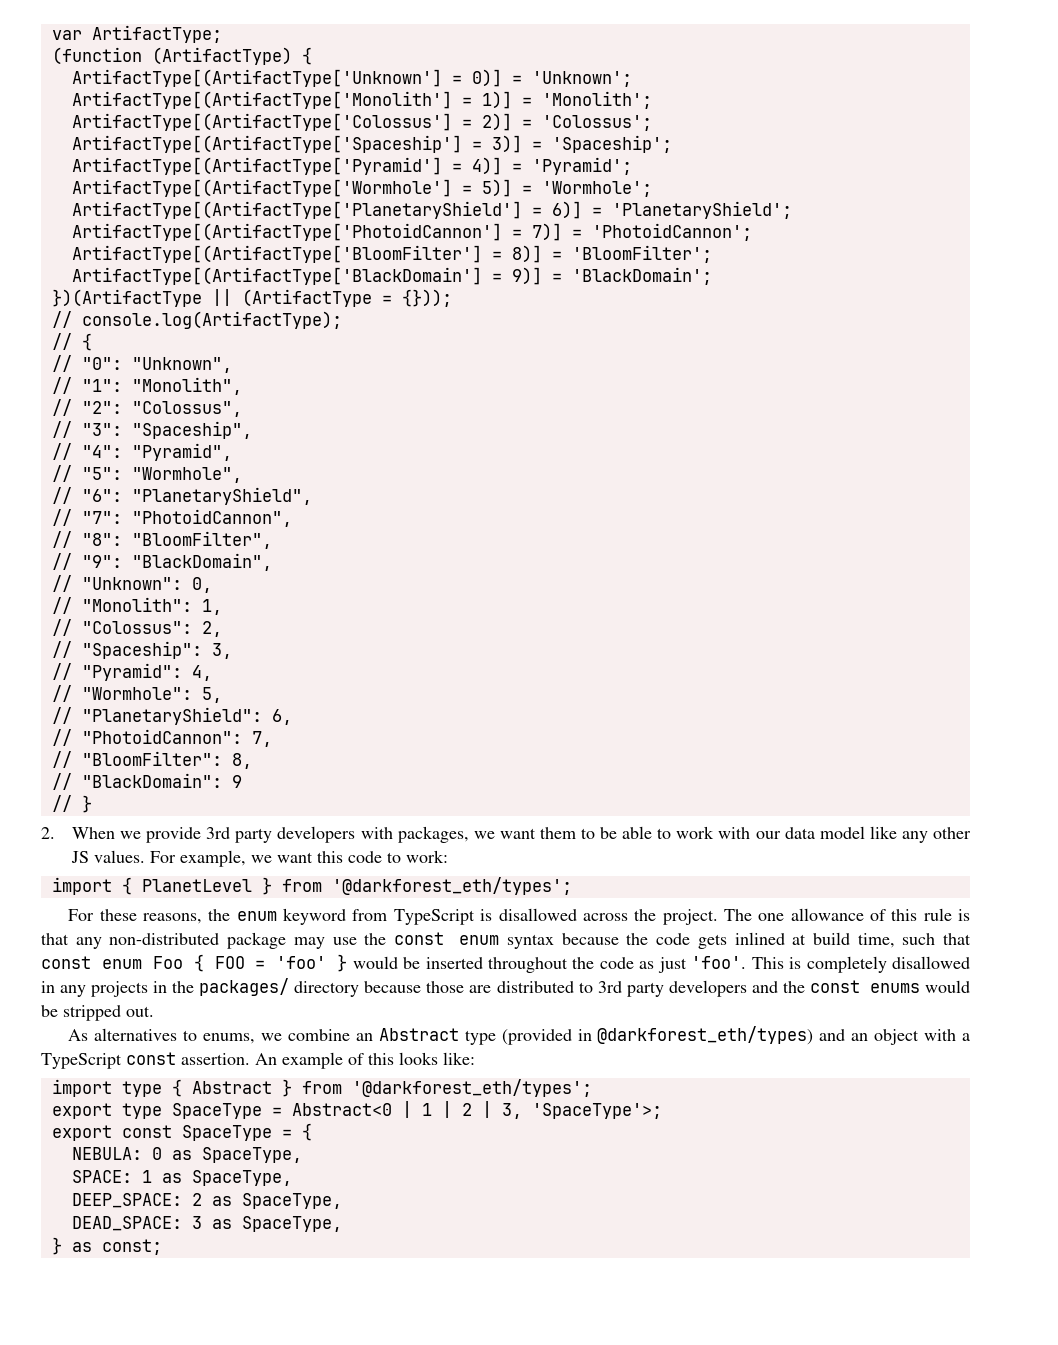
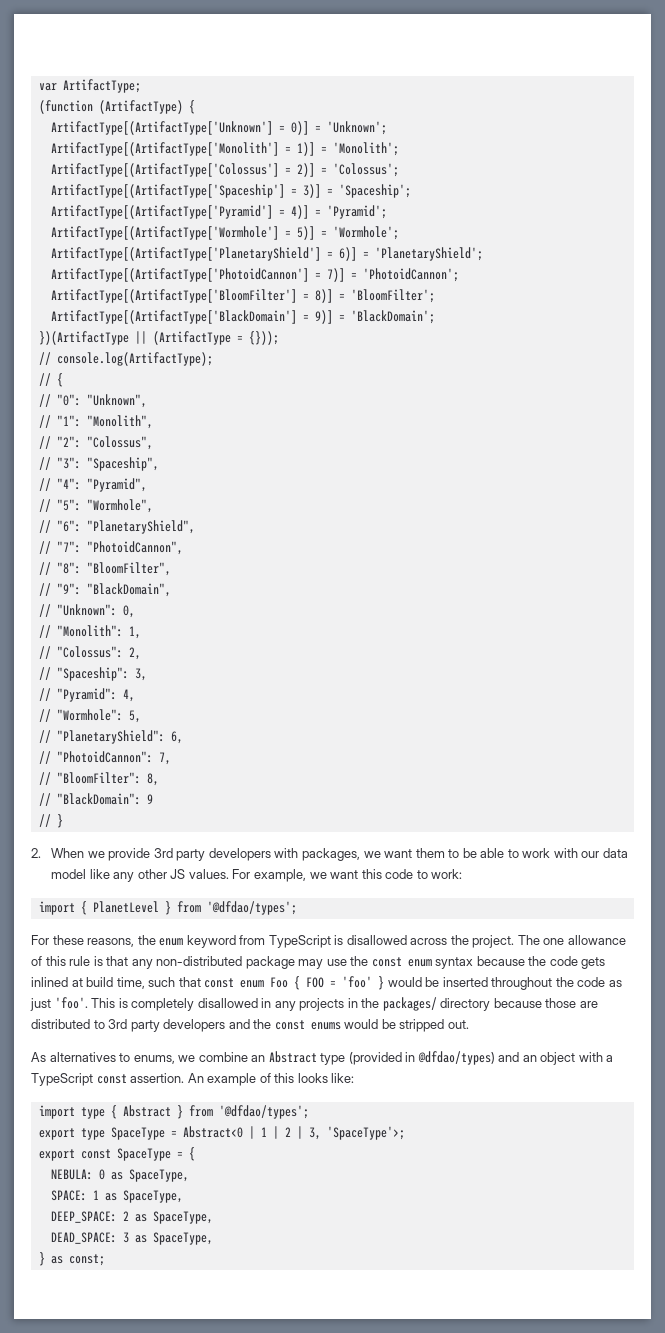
- import { PlanetLevel } from '@darkforest_eth/types';
+ import { PlanetLevel } from '@dfdao/types';
- As alternatives to enums, we combine an Abstract type (provided in @darkforest_eth/types) and an object with a TypeScript const assertion.
+ As alternatives to enums, we combine an Abstract type (provided in @dfdao/types) and an object with a TypeScript const assertion.
- import type { Abstract } from '@darkforest_eth/types';
+ import type { Abstract } from '@dfdao/types';

